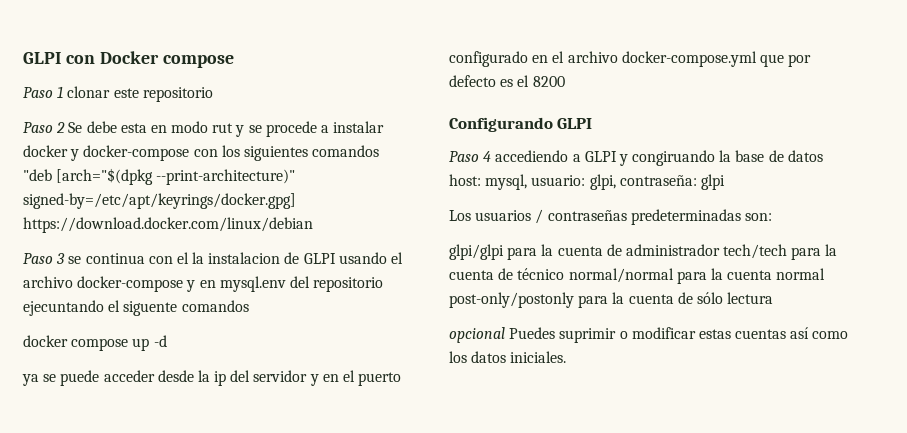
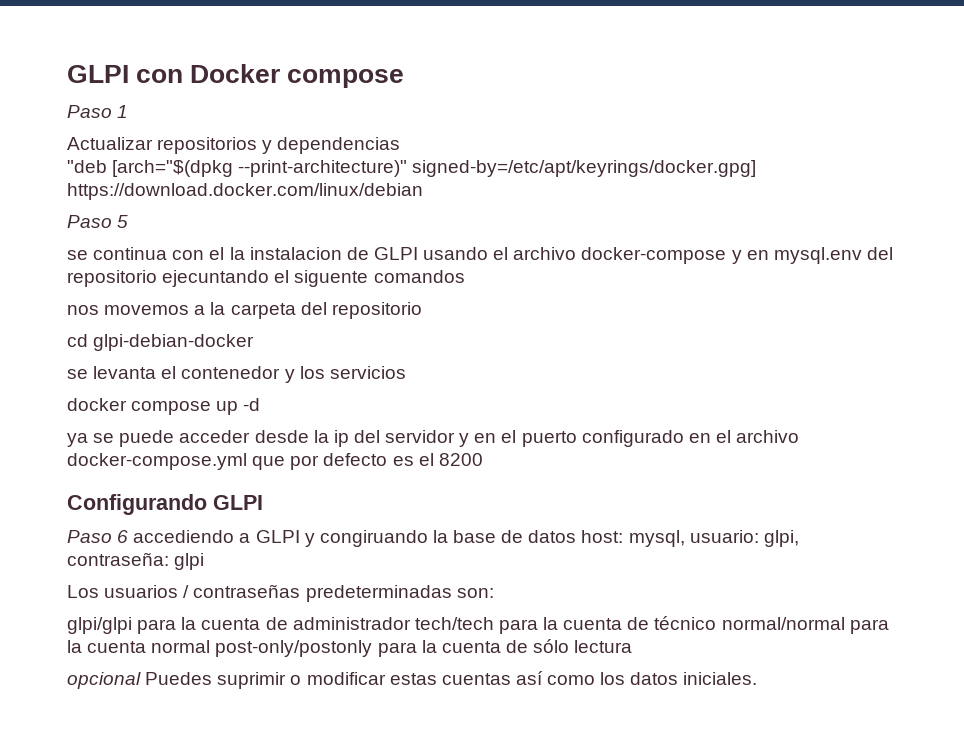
- Paso 1 clonar este repositorio
- Paso 2 Se debe esta en modo rut y se procede a instalar docker y docker-compose con los siguientes comandos
+ Paso 1
+ Actualizar repositorios y dependencias
- Paso 3 se continua con el la instalacion de GLPI usando el archivo docker-compose y en mysql.env del repositorio ejecuntando el siguente comandos
+ Paso 5
+ se continua con el la instalacion de GLPI usando el archivo docker-compose y en mysql.env del repositorio ejecuntando el siguente comandos
+ nos movemos a la carpeta del repositorio
+ cd glpi-debian-docker
+ se levanta el contenedor y los servicios
- Paso 4 accediendo a GLPI y congiruando la base de datos host: mysql, usuario: glpi, contraseña: glpi
+ Paso 6 accediendo a GLPI y congiruando la base de datos host: mysql, usuario: glpi, contraseña: glpi

